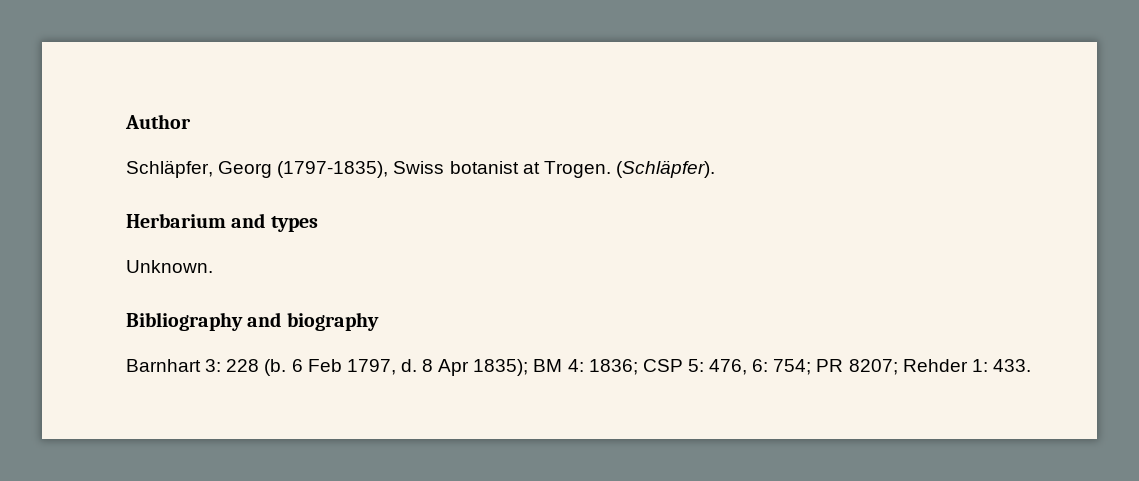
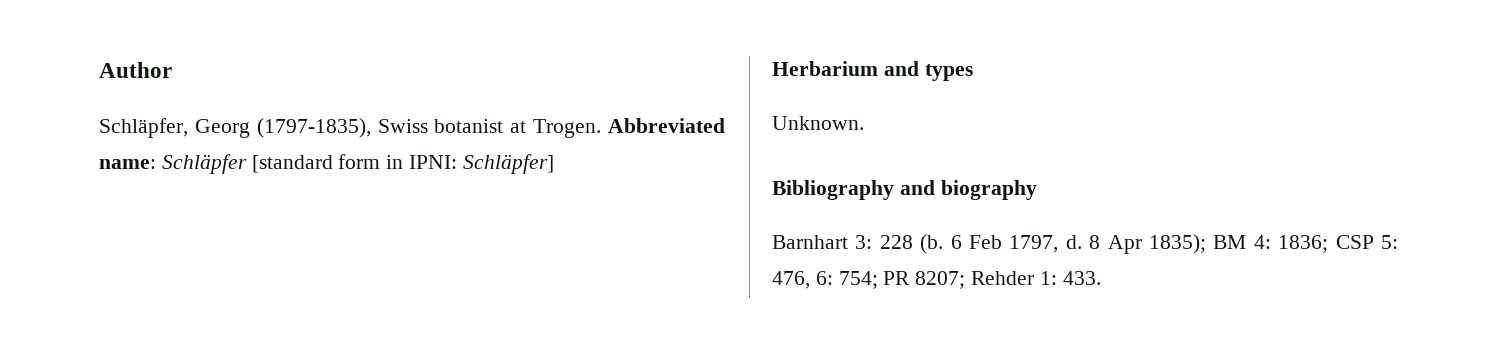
- (Schläpfer).
+ Abbreviated name: Schläpfer [standard form in IPNI: Schläpfer]

